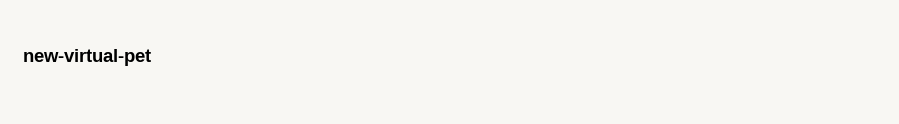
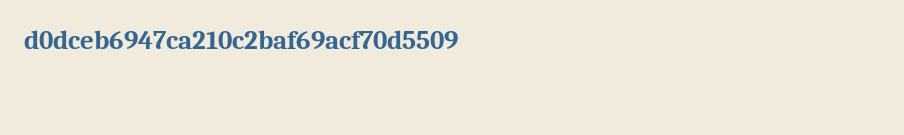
- new-virtual-pet
+ d0dceb6947ca210c2baf69acf70d5509

